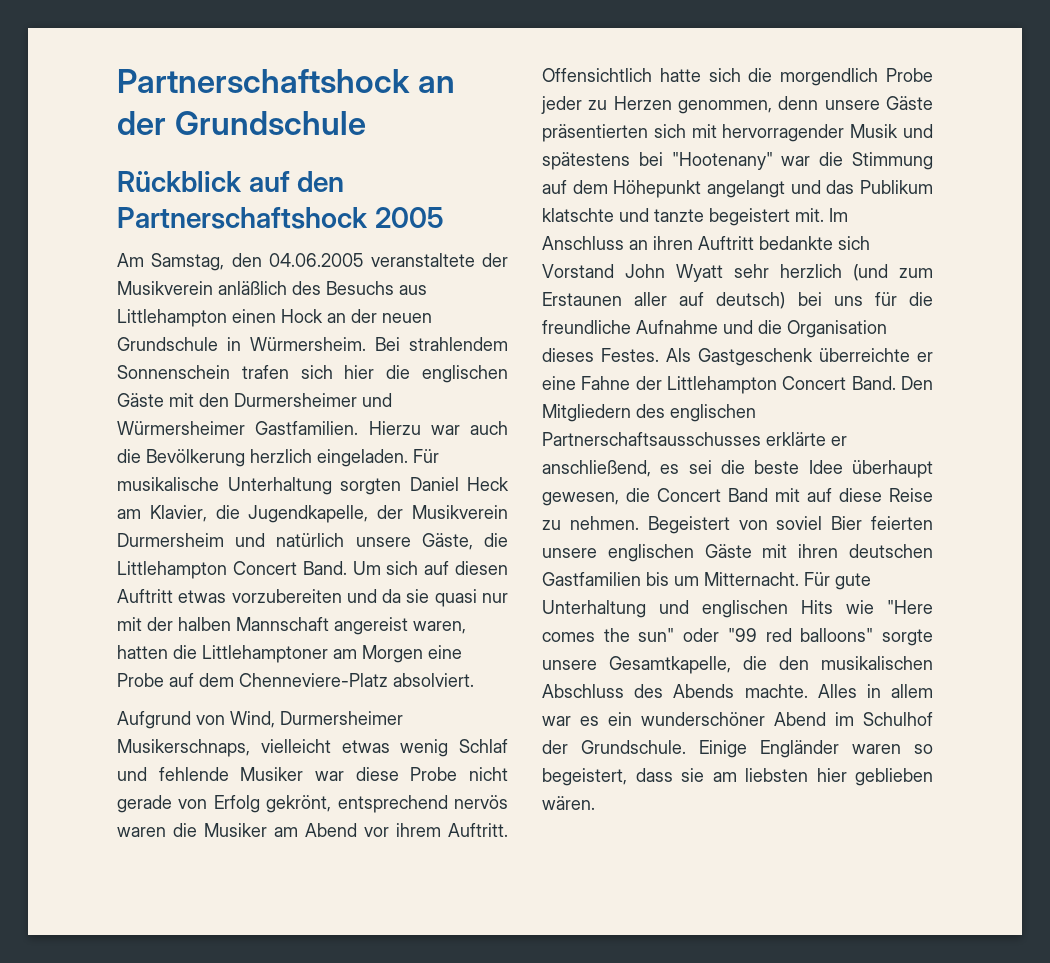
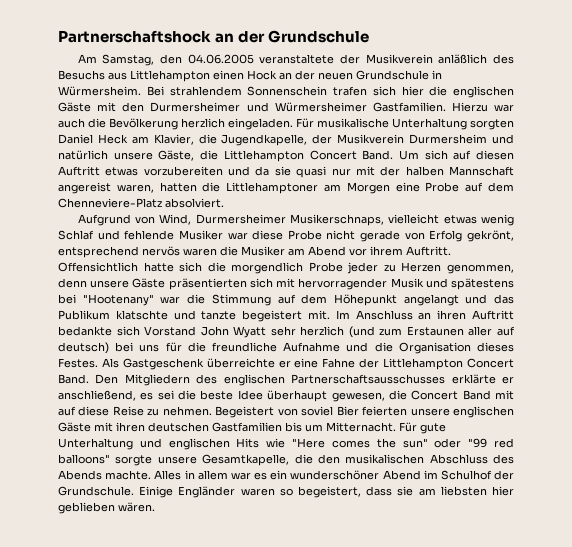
- Rückblick auf den Partnerschaftshock 2005

